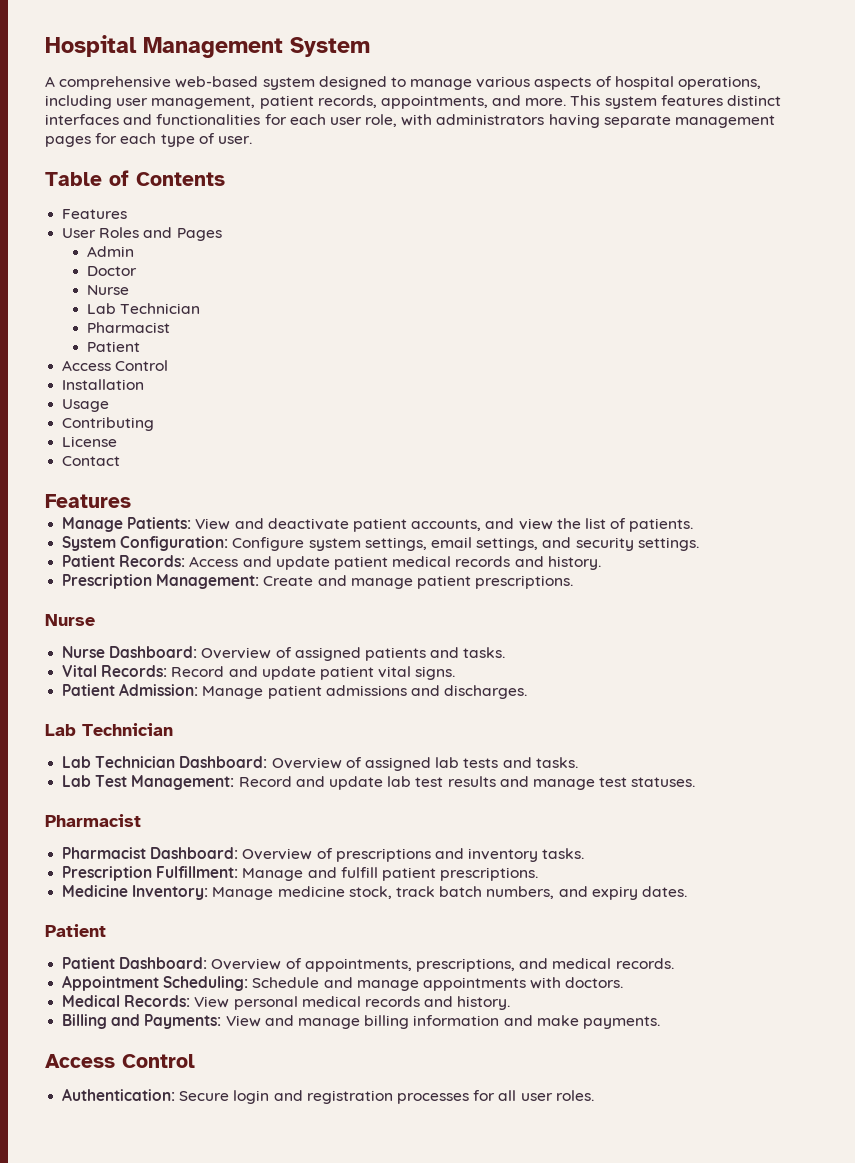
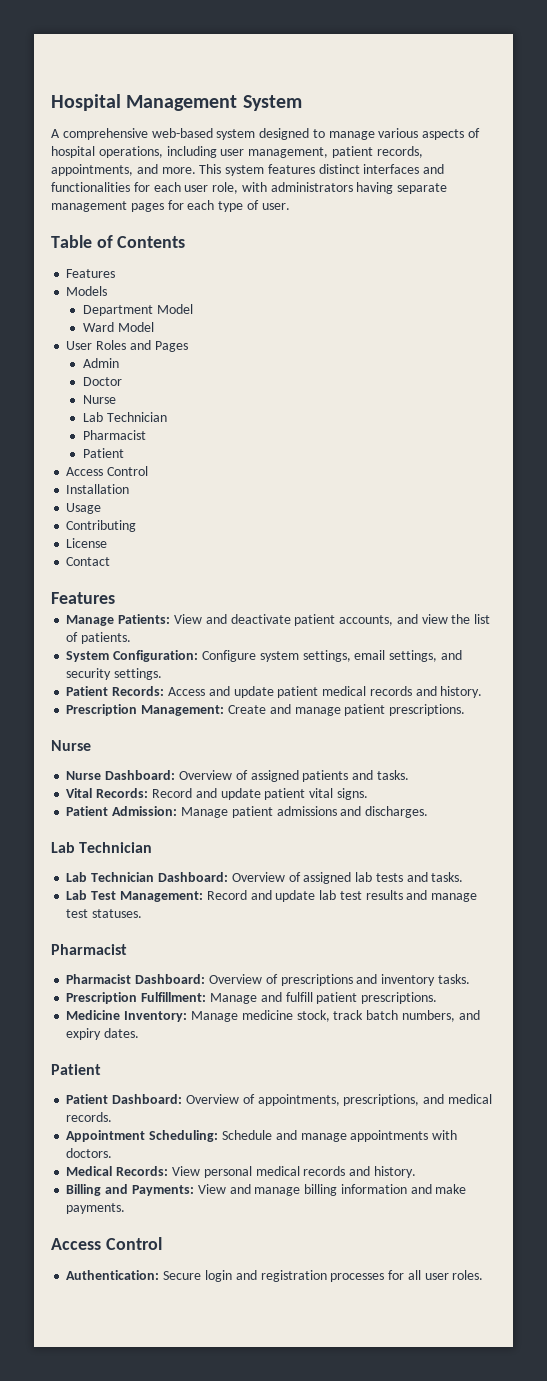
+ Models
+ Department Model
+ Ward Model

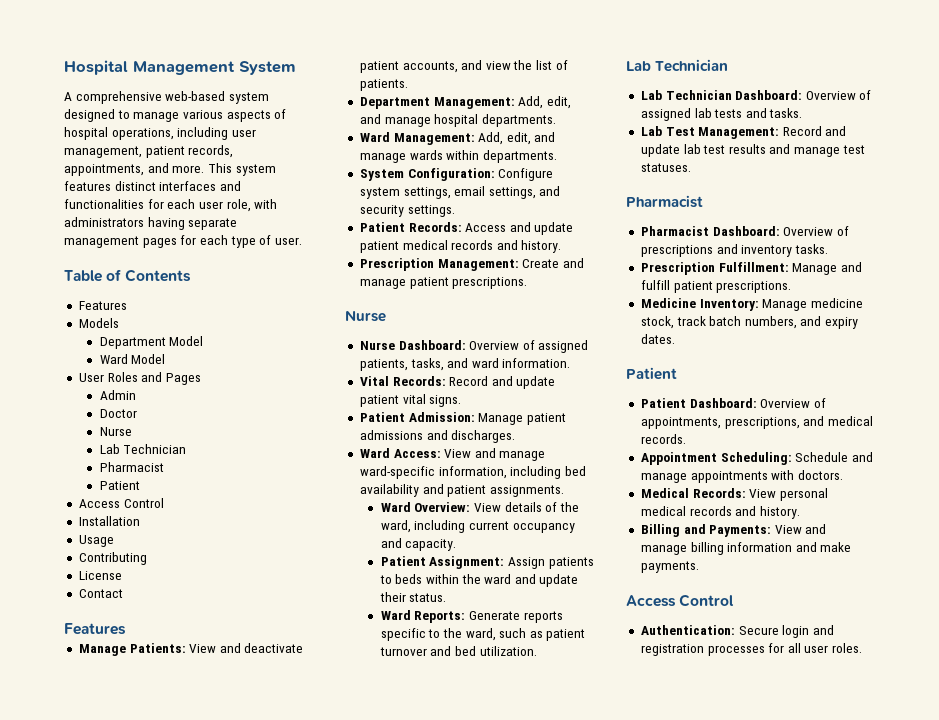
+ Department Management: Add, edit, and manage hospital departments.
+ Ward Management: Add, edit, and manage wards within departments.
- Nurse Dashboard: Overview of assigned patients and tasks.
+ Nurse Dashboard: Overview of assigned patients, tasks, and ward information.
+ Ward Access: View and manage ward-specific information, including bed availability and patient assignments.
+ Ward Overview: View details of the ward, including current occupancy and capacity.
+ Patient Assignment: Assign patients to beds within the ward and update their status.
+ Ward Reports: Generate reports specific to the ward, such as patient turnover and bed utilization.

